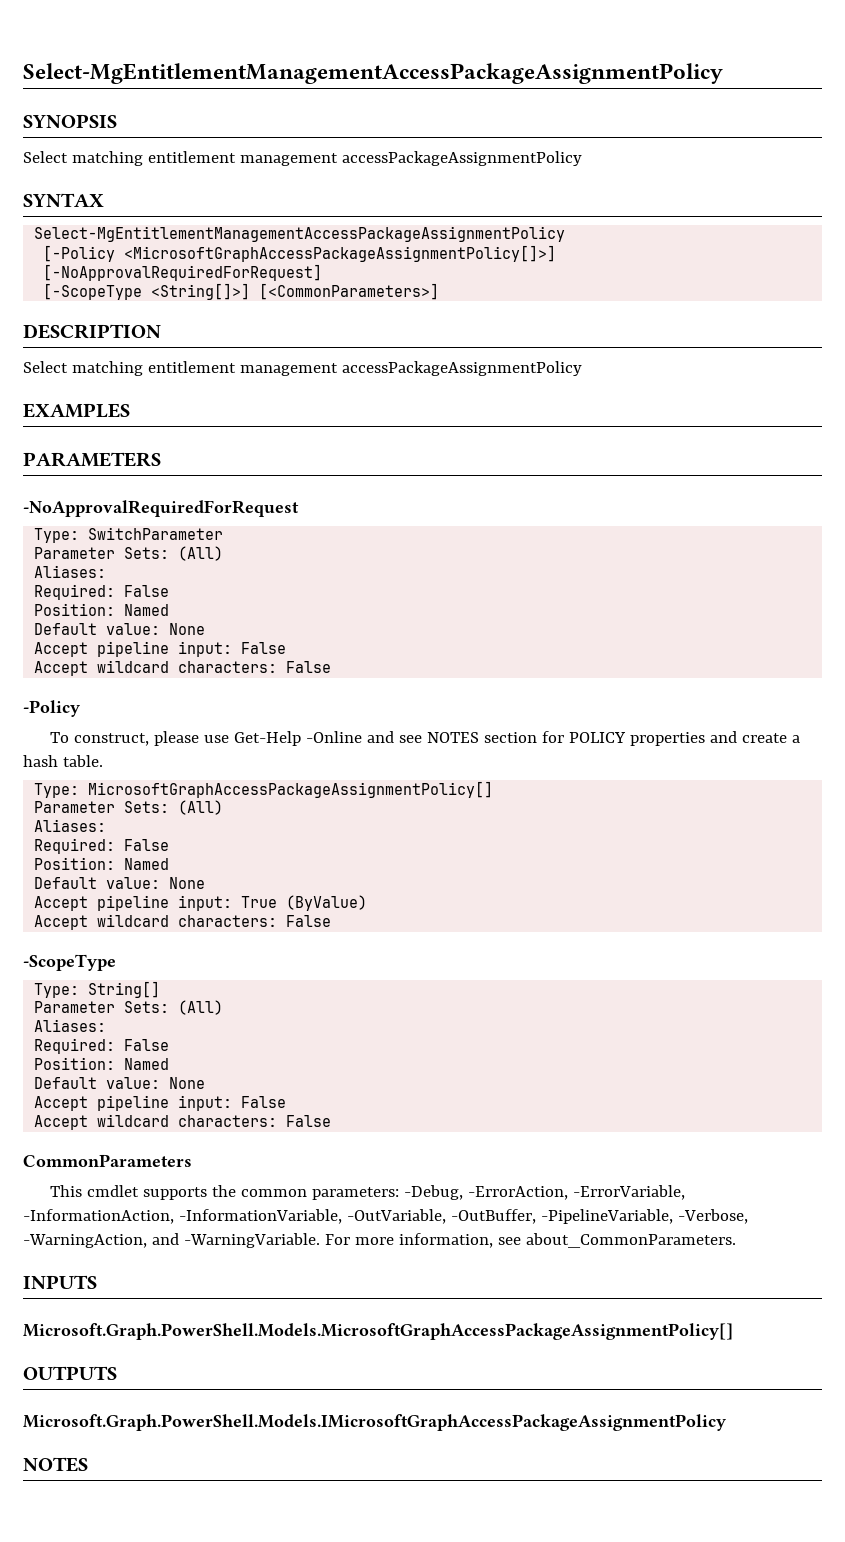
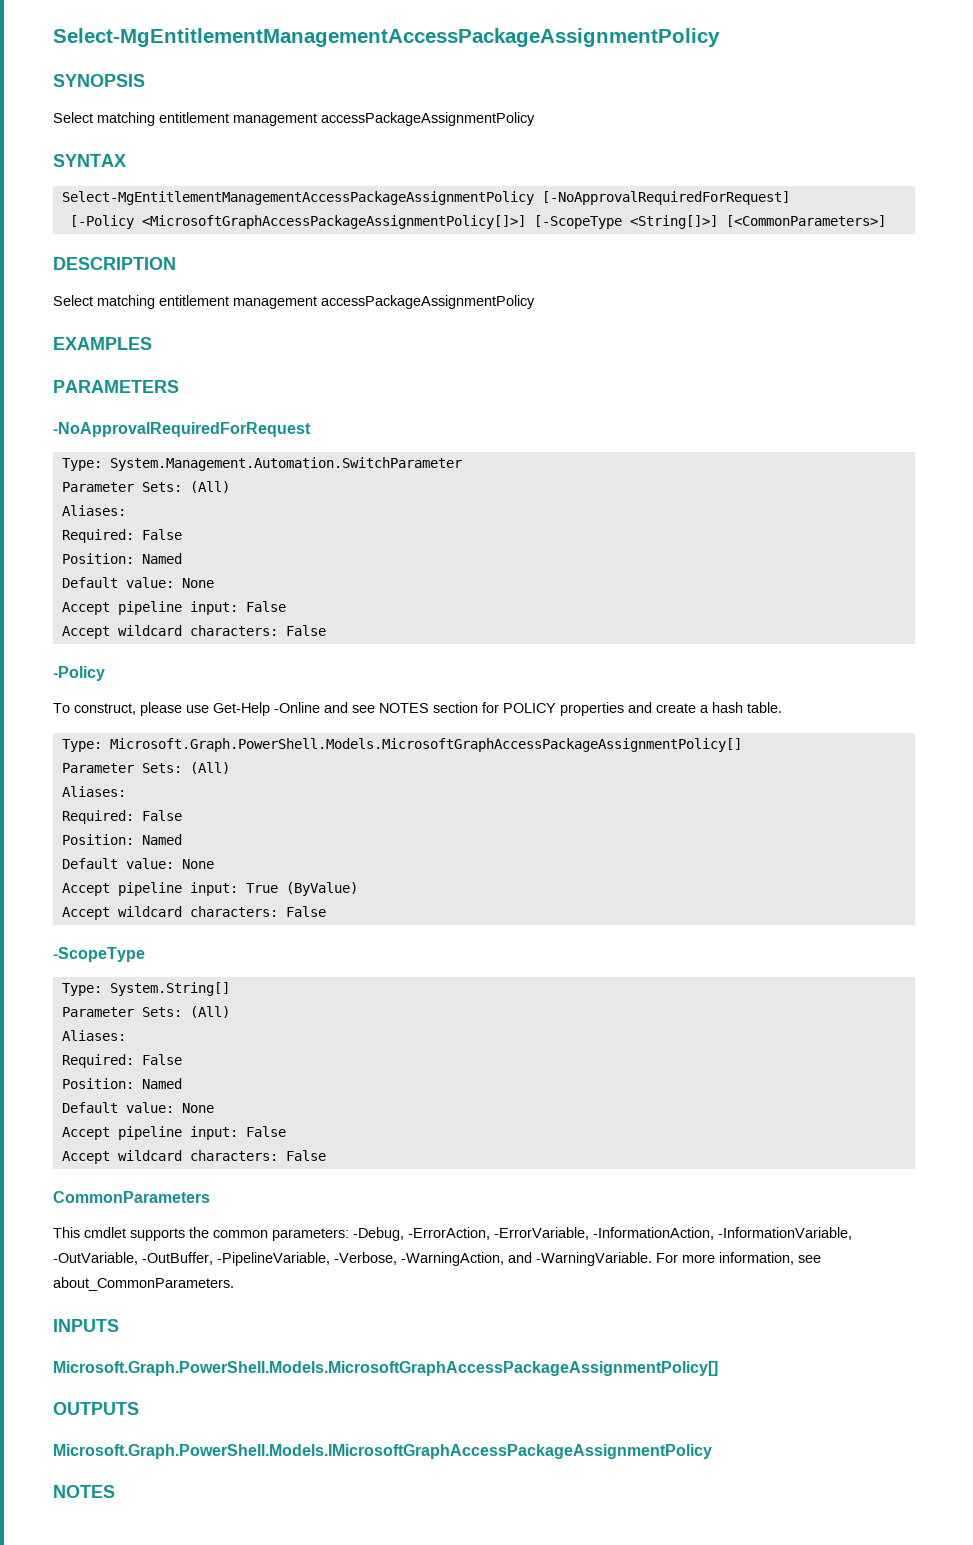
  SYNTAX
- Select-MgEntitlementManagementAccessPackageAssignmentPolicy
+ Select-MgEntitlementManagementAccessPackageAssignmentPolicy [-NoApprovalRequiredForRequest]
- [-Policy <MicrosoftGraphAccessPackageAssignmentPolicy[]>] [-NoApprovalRequiredForRequest]
- [-ScopeType <String[]>] [<CommonParameters>]
+ [-Policy <MicrosoftGraphAccessPackageAssignmentPolicy[]>] [-ScopeType <String[]>] [<CommonParameters>]
- Type: SwitchParameter
+ Type: System.Management.Automation.SwitchParameter
- Type: MicrosoftGraphAccessPackageAssignmentPolicy[]
+ Type: Microsoft.Graph.PowerShell.Models.MicrosoftGraphAccessPackageAssignmentPolicy[]
- Type: String[]
+ Type: System.String[]

